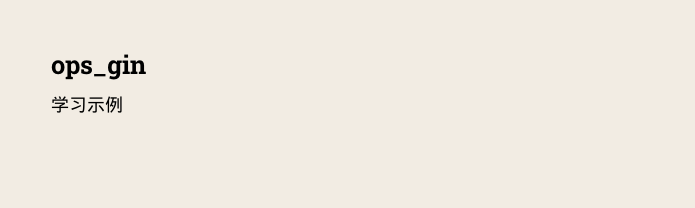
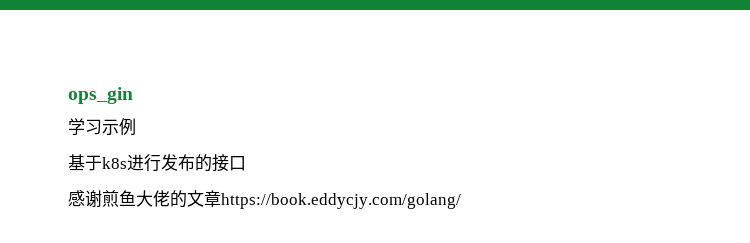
+ 基于k8s进行发布的接口
+ 感谢煎鱼大佬的文章https://book.eddycjy.com/golang/

